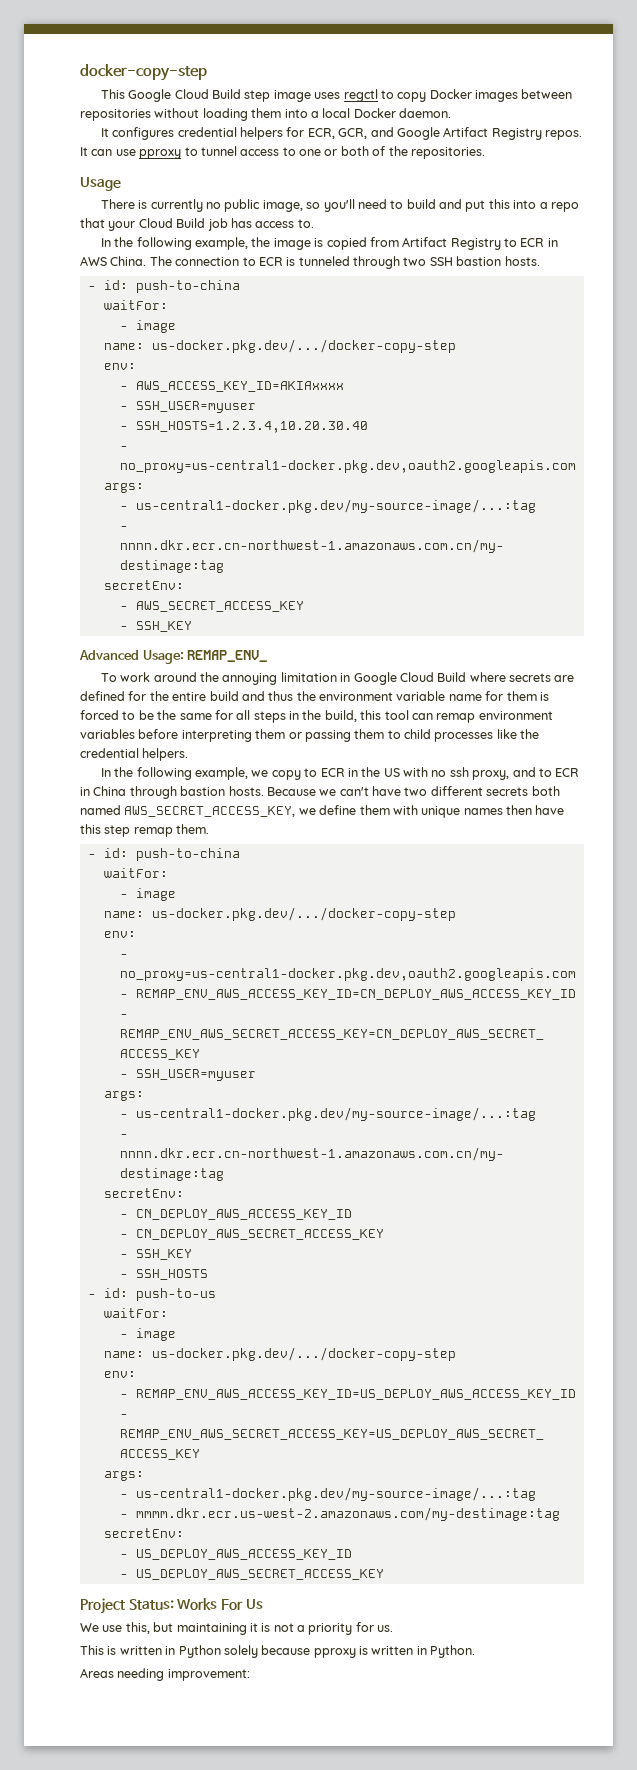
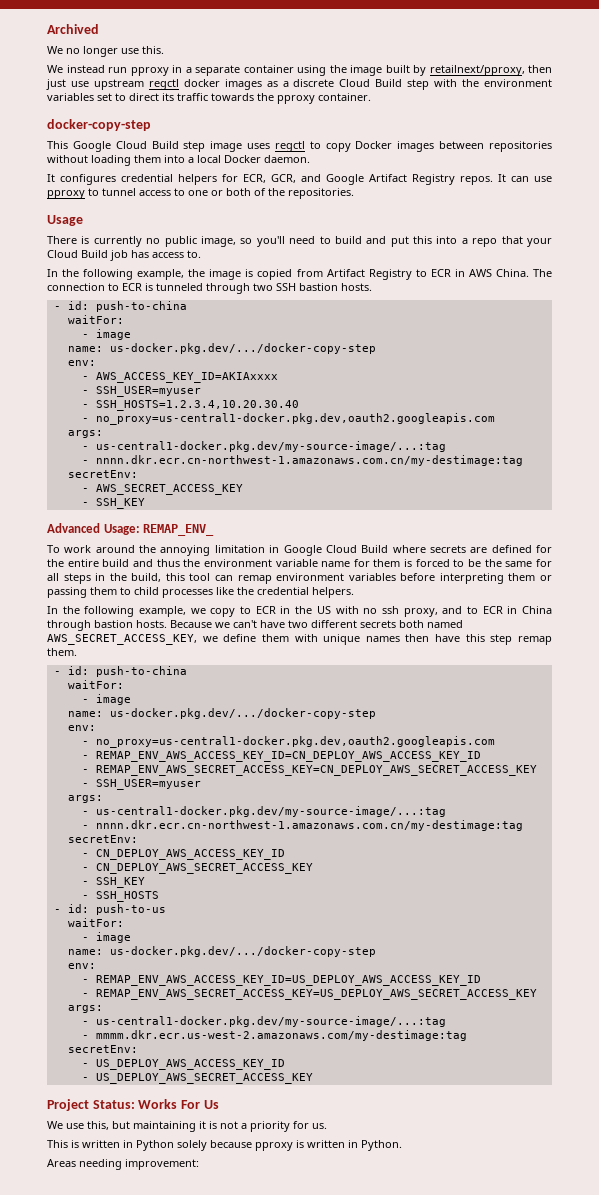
+ Archived
+ We no longer use this.
+ We instead run pproxy in a separate container using the image built by retailnext/pproxy, then just use upstream regctl docker images as a discrete Cloud Build step with the environment variables set to direct its traffic towards the pproxy container.

